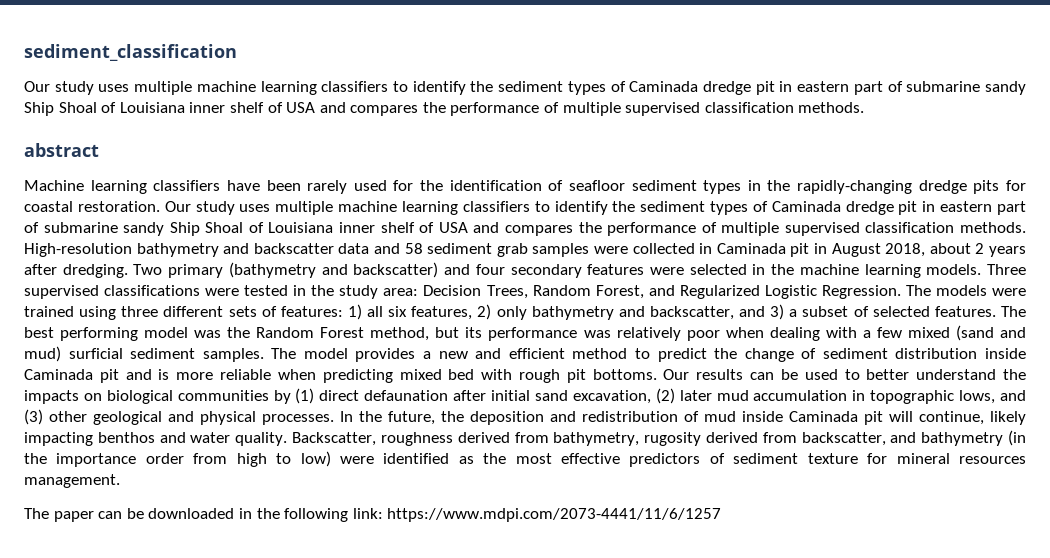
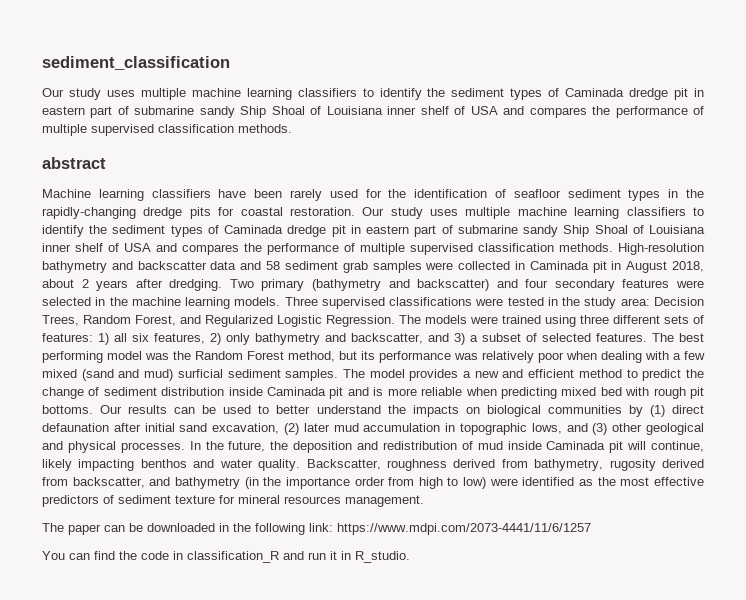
+ You can find the code in classification_R and run it in R_studio.

